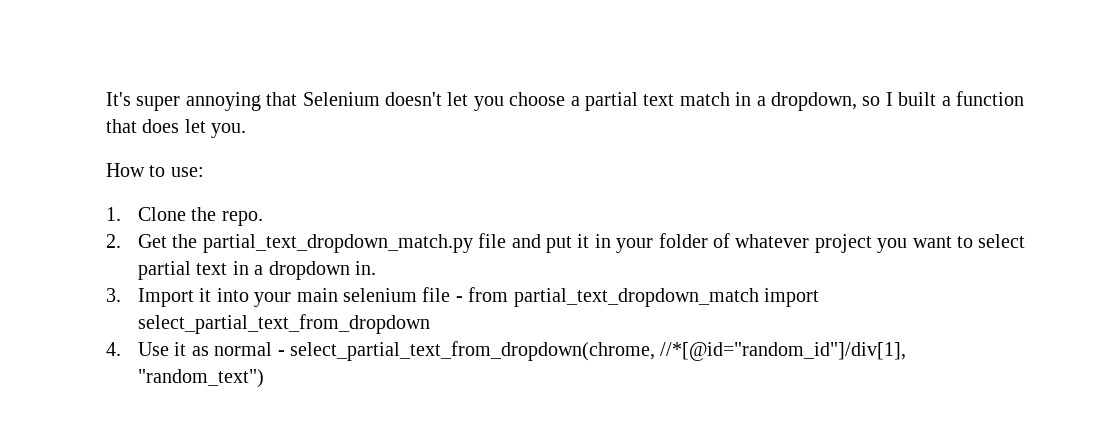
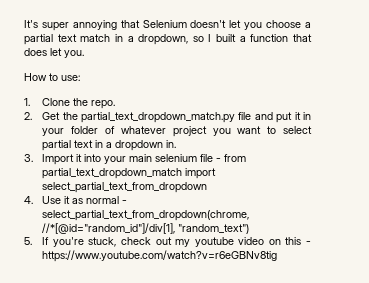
+ 5. If you're stuck, check out my youtube video on this - https://www.youtube.com/watch?v=r6eGBNv8tig

